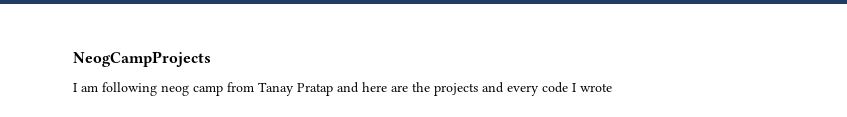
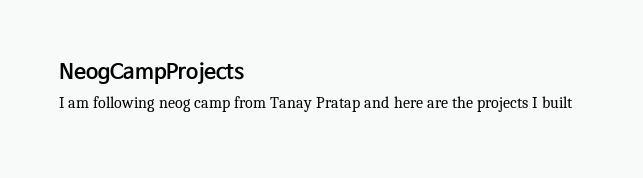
- I am following neog camp from Tanay Pratap and here are the projects and every code I wrote
+ I am following neog camp from Tanay Pratap and here are the projects I built

